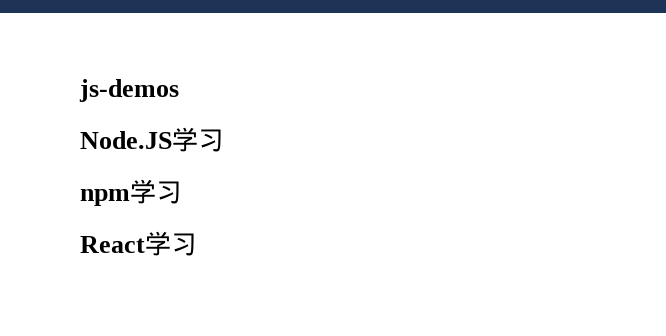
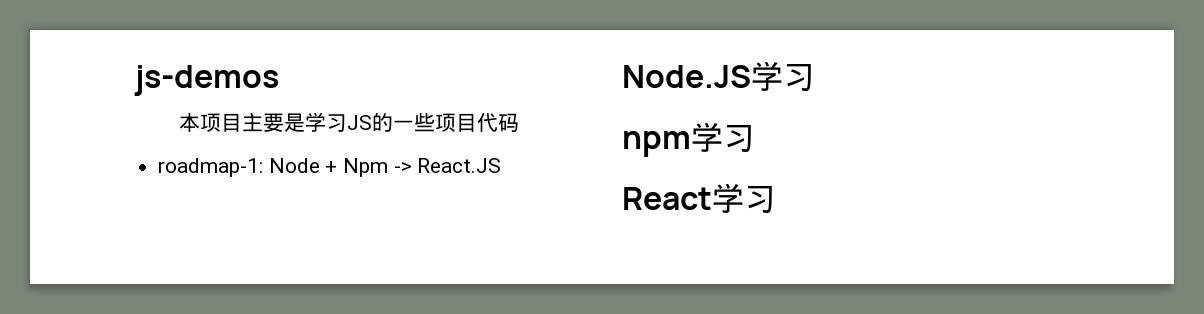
+ 本项目主要是学习JS的一些项目代码
+ roadmap-1: Node + Npm -> React.JS

